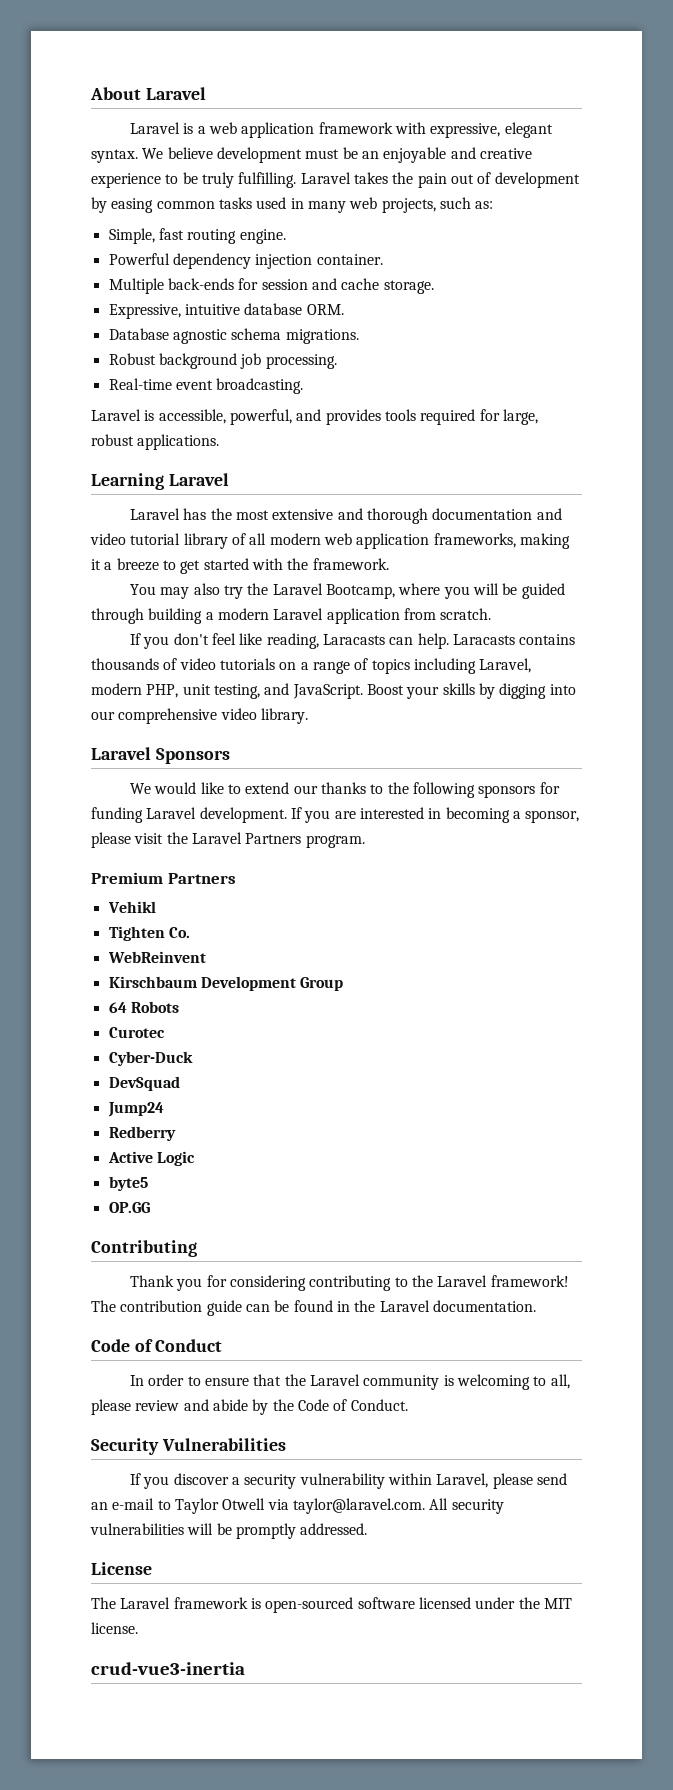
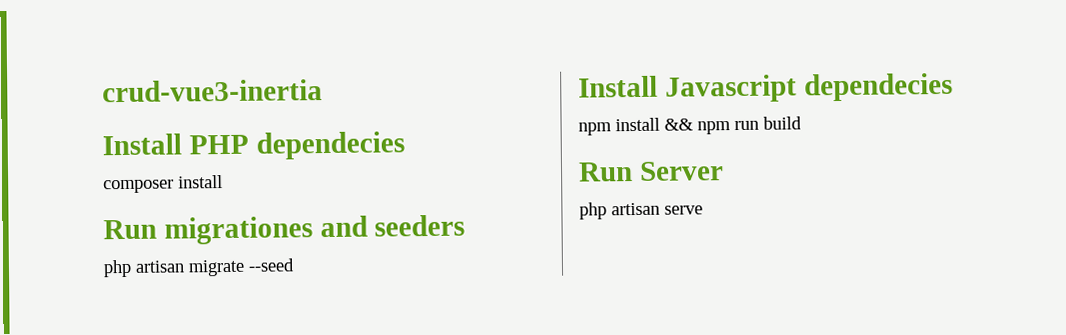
- About Laravel
- Laravel is a web application framework with expressive, elegant syntax. We believe development must be an enjoyable and creative experience to be truly fulfilling. Laravel takes the pain out of development by easing common tasks used in many web projects, such as:
- Simple, fast routing engine.
- Powerful dependency injection container.
- Multiple back-ends for session and cache storage.
- Expressive, intuitive database ORM.
- Database agnostic schema migrations.
- Robust background job processing.
- Real-time event broadcasting.
- Laravel is accessible, powerful, and provides tools required for large, robust applications.
- Learning Laravel
- Laravel has the most extensive and thorough documentation and video tutorial library of all modern web application frameworks, making it a breeze to get started with the framework.
- You may also try the Laravel Bootcamp, where you will be guided through building a modern Laravel application from scratch.
- If you don't feel like reading, Laracasts can help. Laracasts contains thousands of video tutorials on a range of topics including Laravel, modern PHP, unit testing, and JavaScript. Boost your skills by digging into our comprehensive video library.
- Laravel Sponsors
- We would like to extend our thanks to the following sponsors for funding Laravel development. If you are interested in becoming a sponsor, please visit the Laravel Partners program.
- Premium Partners
- Vehikl
- Tighten Co.
- WebReinvent
- Kirschbaum Development Group
- 64 Robots
- Curotec
- Cyber-Duck
- DevSquad
- Jump24
- Redberry
- Active Logic
- byte5
- OP.GG
- Contributing
- Thank you for considering contributing to the Laravel framework! The contribution guide can be found in the Laravel documentation.
- Code of Conduct
- In order to ensure that the Laravel community is welcoming to all, please review and abide by the Code of Conduct.
- Security Vulnerabilities
- If you discover a security vulnerability within Laravel, please send an e-mail to Taylor Otwell via taylor@laravel.com. All security vulnerabilities will be promptly addressed.
- License
- The Laravel framework is open-sourced software licensed under the MIT license.
  crud-vue3-inertia
+ Install PHP dependecies
+ composer install
+ Run migrationes and seeders
+ php artisan migrate --seed
+ Install Javascript dependecies
+ npm install && npm run build
+ Run Server
+ php artisan serve

